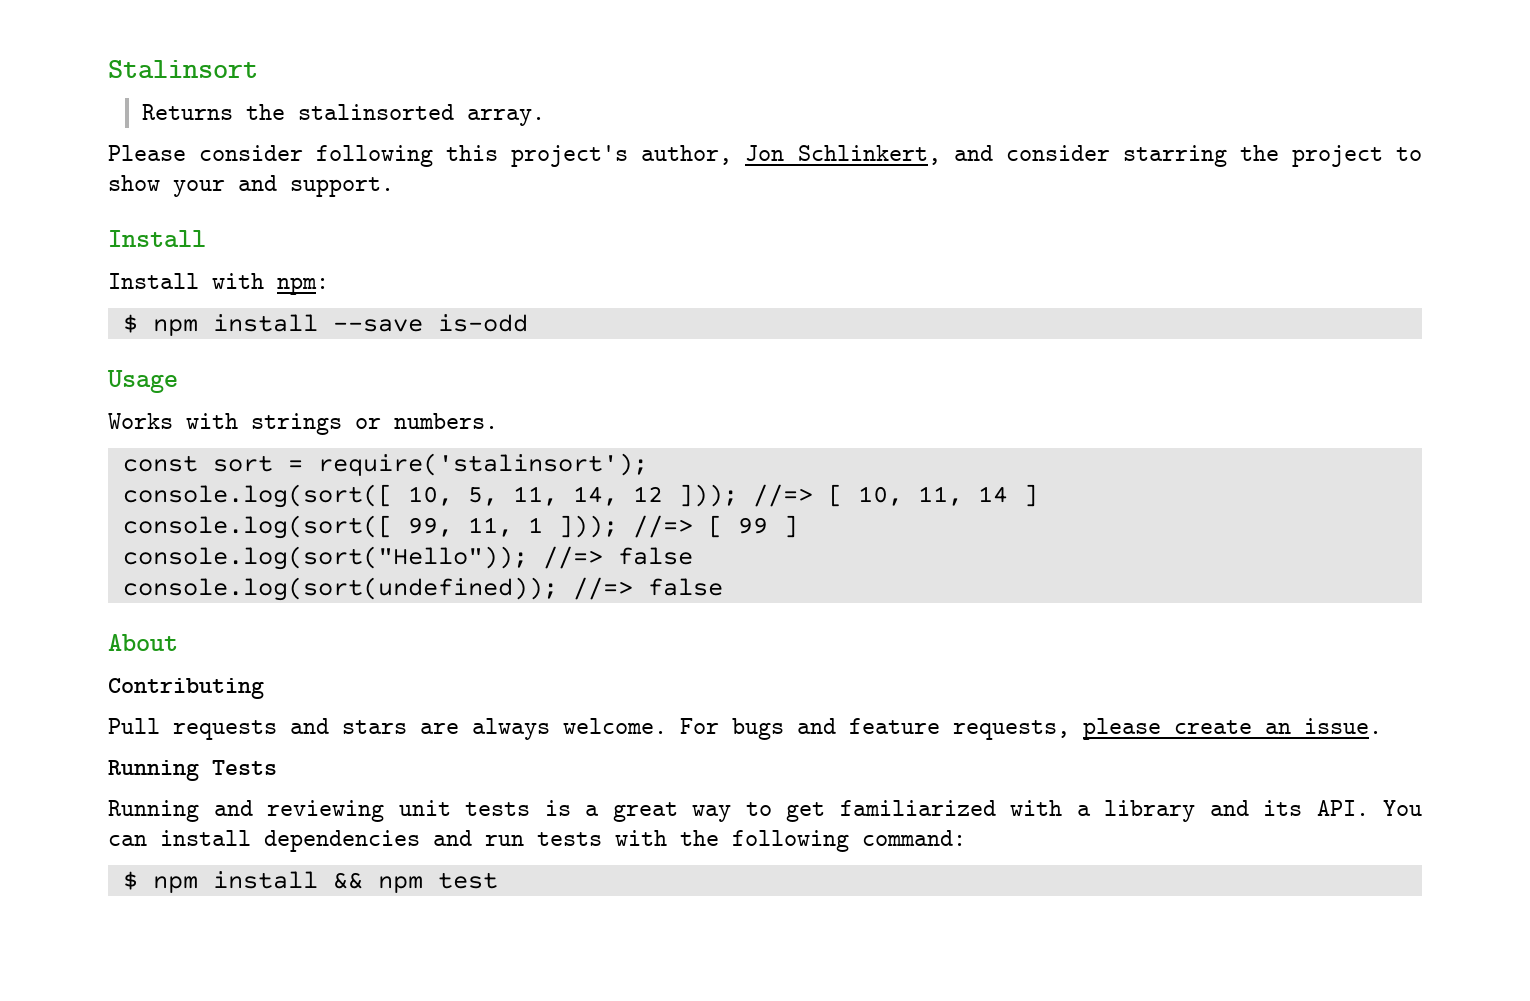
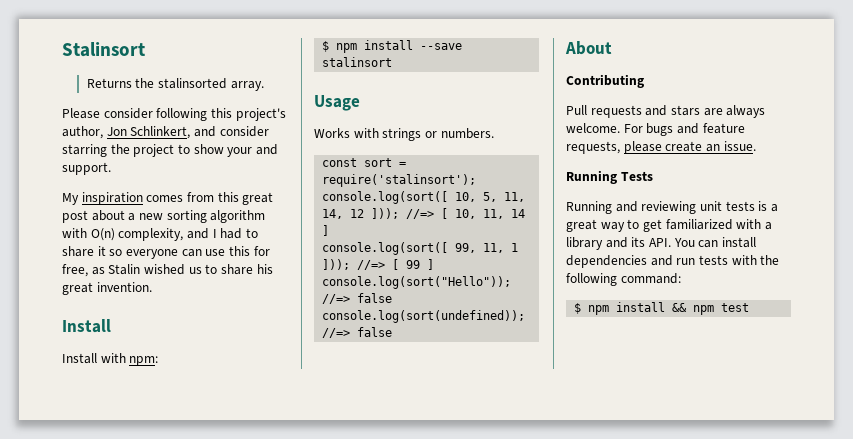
+ My inspiration comes from this great post about a new sorting algorithm with O(n) complexity, and I had to share it so everyone can use this for free, as Stalin wished us to share his great invention.
- $ npm install --save is-odd
+ $ npm install --save stalinsort

